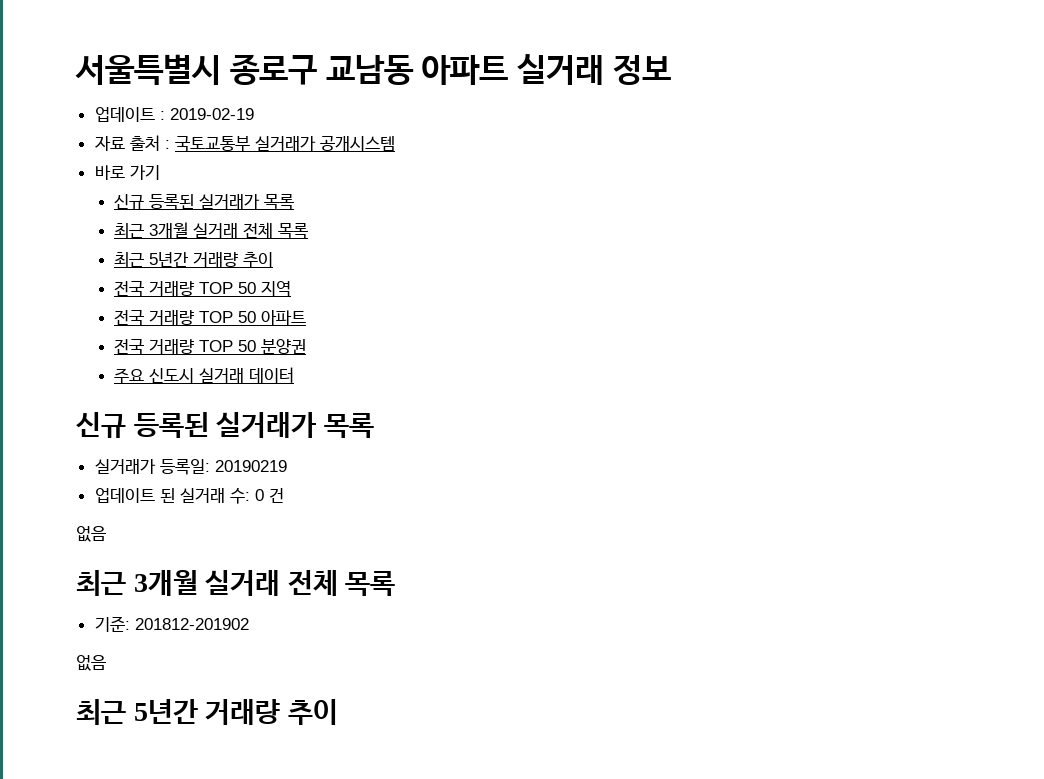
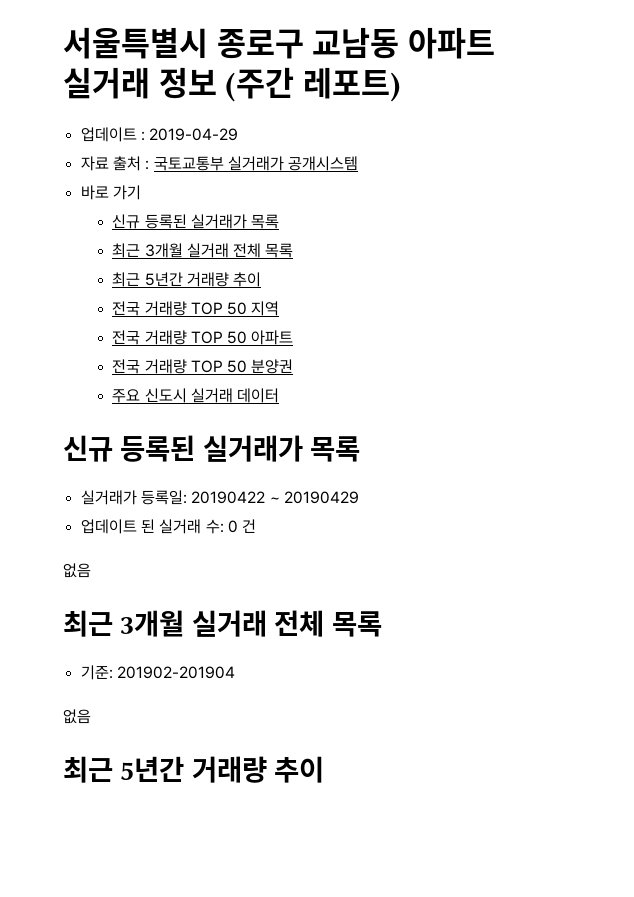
- 서울특별시 종로구 교남동 아파트 실거래 정보
+ 서울특별시 종로구 교남동 아파트 실거래 정보 (주간 레포트)
- 업데이트 : 2019-02-19
+ 업데이트 : 2019-04-29
- 실거래가 등록일: 20190219
+ 실거래가 등록일: 20190422 ~ 20190429
- 기준: 201812-201902
+ 기준: 201902-201904

